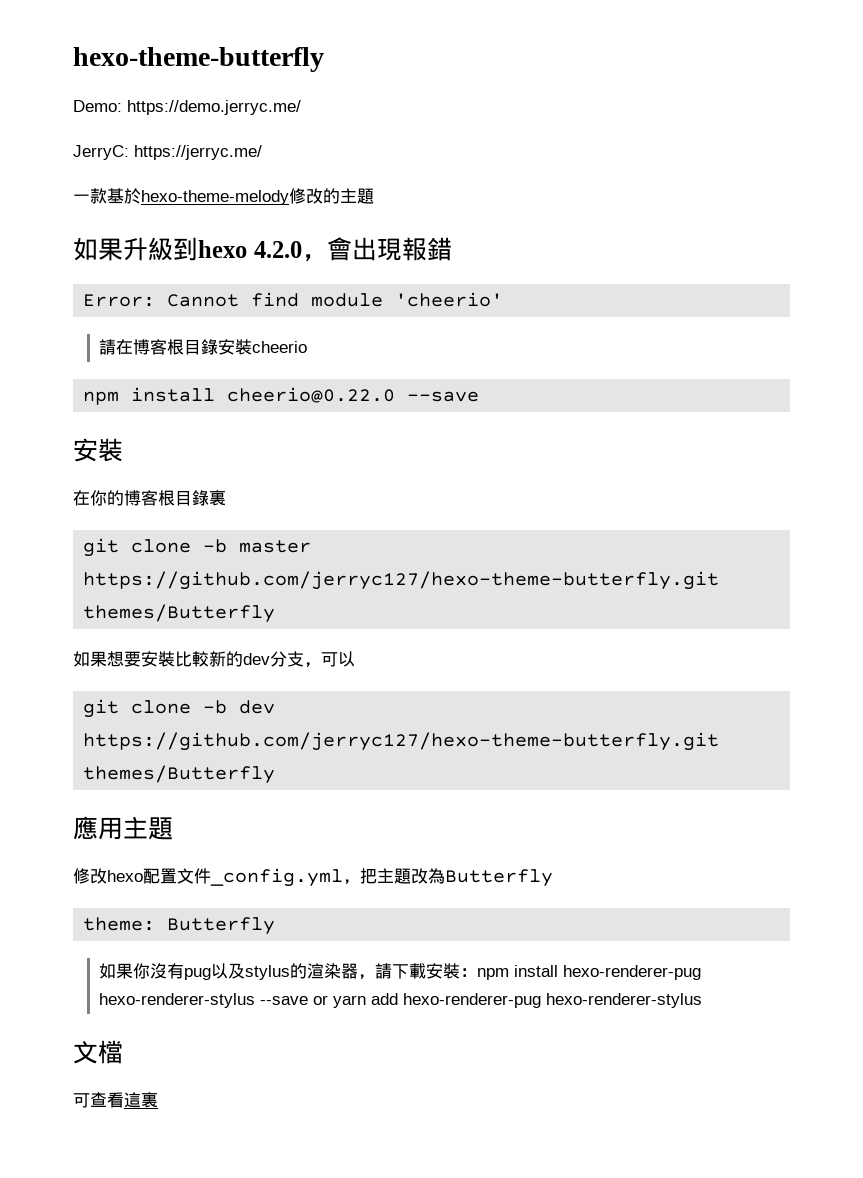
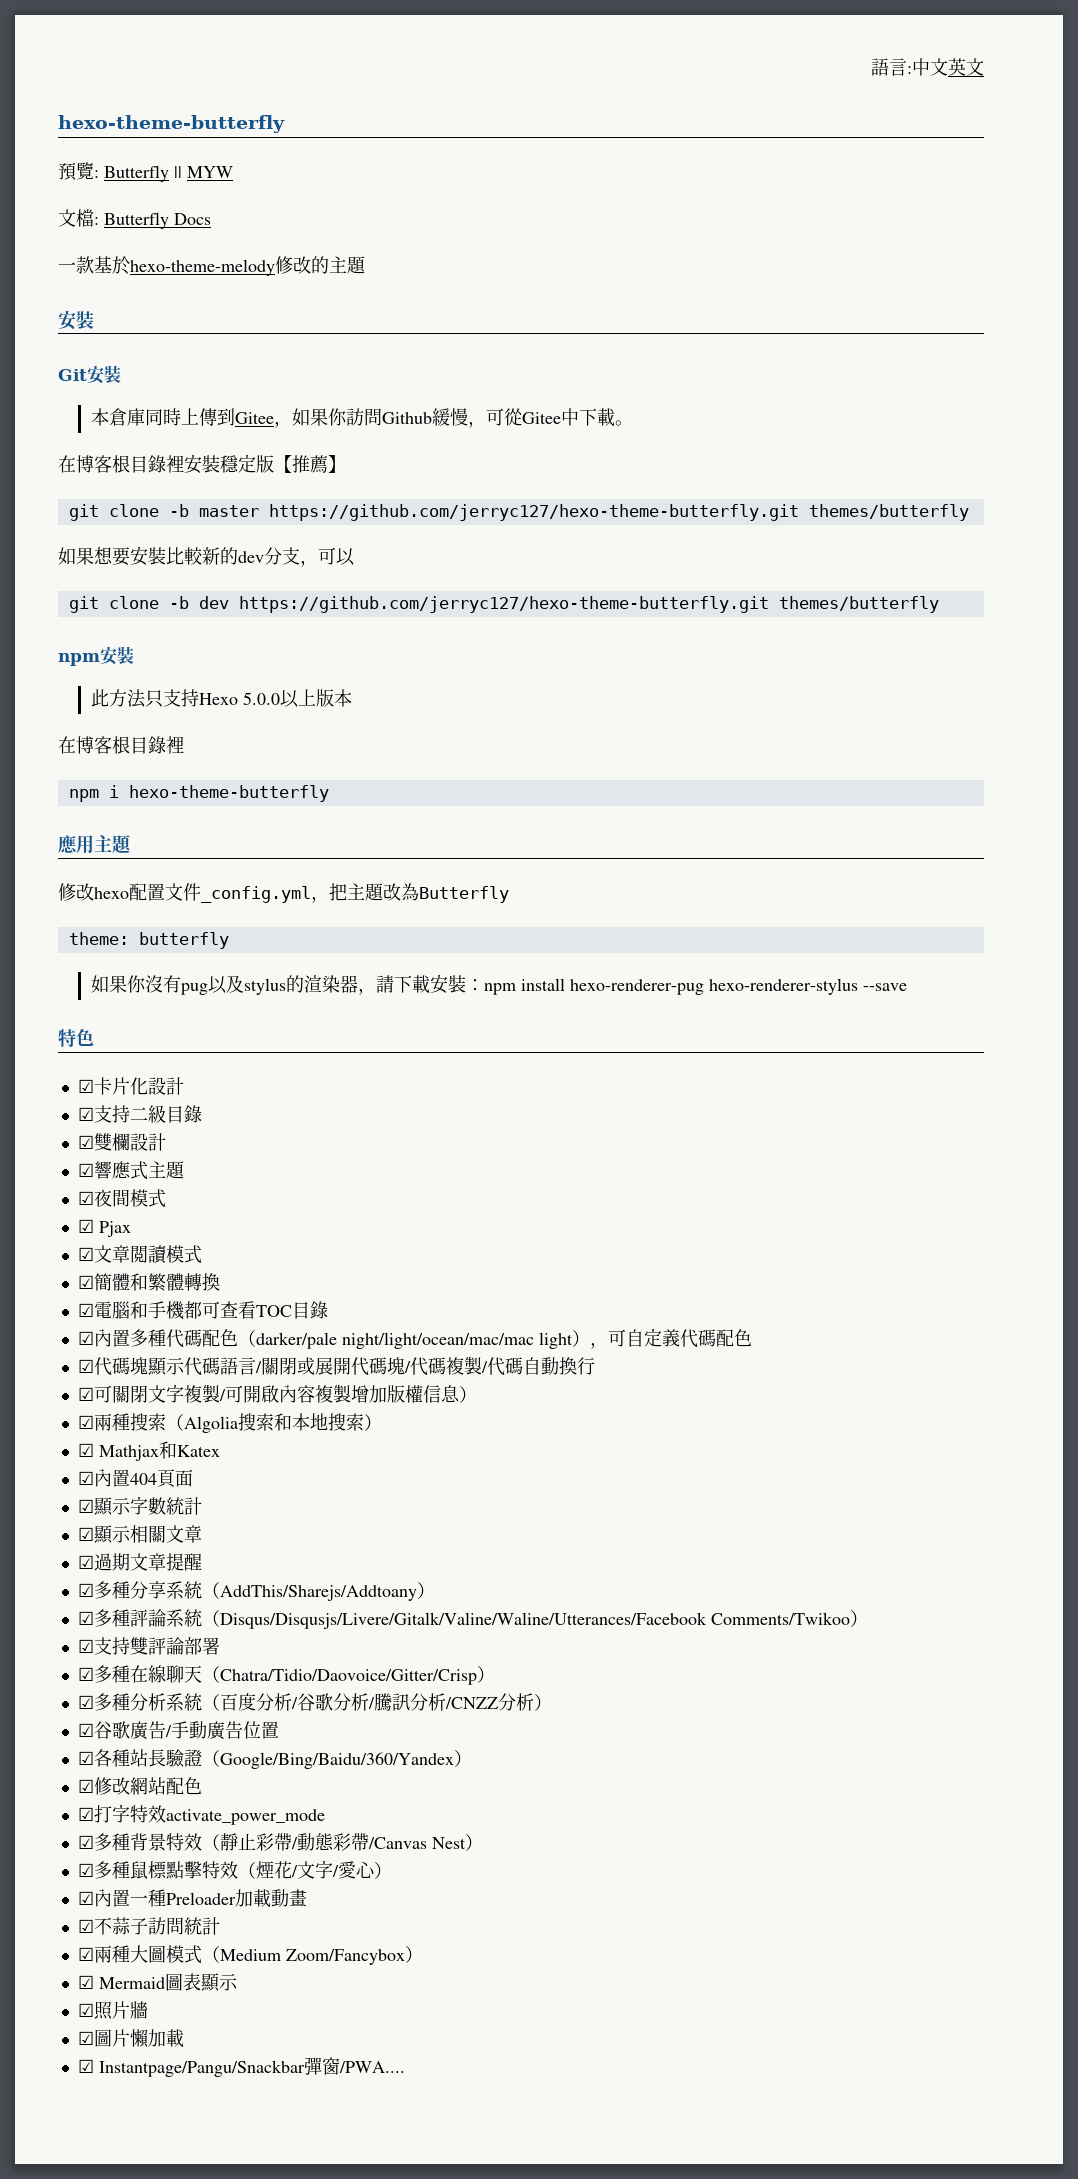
+ 語言:中文英文
  hexo-theme-butterfly
- Demo: https://demo.jerryc.me/
- JerryC: https://jerryc.me/
+ 預覽: Butterfly || MYW
+ 文檔: Butterfly Docs
  一款基於hexo-theme-melody修改的主題
- 如果升級到hexo 4.2.0，會出現報錯
- Error: Cannot find module 'cheerio'
- 請在博客根目錄安裝cheerio
- npm install cheerio@0.22.0 --save
  安裝
- 在你的博客根目錄裏
+ Git安裝
+ 本倉庫同時上傳到Gitee，如果你訪問Github緩慢，可從Gitee中下載。
+ 在博客根目錄裡安裝穩定版【推薦】
- git clone -b master https://github.com/jerryc127/hexo-theme-butterfly.git themes/Butterfly
+ git clone -b master https://github.com/jerryc127/hexo-theme-butterfly.git themes/butterfly
- git clone -b dev https://github.com/jerryc127/hexo-theme-butterfly.git themes/Butterfly
+ git clone -b dev https://github.com/jerryc127/hexo-theme-butterfly.git themes/butterfly
+ npm安裝
+ 此方法只支持Hexo 5.0.0以上版本
+ 在博客根目錄裡
+ npm i hexo-theme-butterfly
- theme: Butterfly
+ theme: butterfly
- 如果你沒有pug以及stylus的渲染器，請下載安裝：npm install hexo-renderer-pug hexo-renderer-stylus --save or yarn add hexo-renderer-pug hexo-renderer-stylus
- 文檔
- 可查看這裏
+ 如果你沒有pug以及stylus的渲染器，請下載安裝：npm install hexo-renderer-pug hexo-renderer-stylus --save
+ 特色
+ ☑卡片化設計
+ ☑支持二級目錄
+ ☑雙欄設計
+ ☑響應式主題
+ ☑夜間模式
+ ☑ Pjax
+ ☑文章閲讀模式
+ ☑簡體和繁體轉換
+ ☑電腦和手機都可查看TOC目錄
+ ☑內置多種代碼配色（darker/pale night/light/ocean/mac/mac light），可自定義代碼配色
+ ☑代碼塊顯示代碼語言/關閉或展開代碼塊/代碼複製/代碼自動換行
+ ☑可關閉文字複製/可開啟內容複製增加版權信息）
+ ☑兩種搜索（Algolia搜索和本地搜索）
+ ☑ Mathjax和Katex
+ ☑內置404頁面
+ ☑顯示字數統計
+ ☑顯示相關文章
+ ☑過期文章提醒
+ ☑多種分享系統（AddThis/Sharejs/Addtoany）
+ ☑多種評論系統（Disqus/Disqusjs/Livere/Gitalk/Valine/Waline/Utterances/Facebook Comments/Twikoo）
+ ☑支持雙評論部署
+ ☑多種在線聊天（Chatra/Tidio/Daovoice/Gitter/Crisp）
+ ☑多種分析系統（百度分析/谷歌分析/騰訊分析/CNZZ分析）
+ ☑谷歌廣告/手動廣告位置
+ ☑各種站長驗證（Google/Bing/Baidu/360/Yandex）
+ ☑修改網站配色
+ ☑打字特效activate_power_mode
+ ☑多種背景特效（靜止彩帶/動態彩帶/Canvas Nest）
+ ☑多種鼠標點擊特效（煙花/文字/愛心）
+ ☑內置一種Preloader加載動畫
+ ☑不蒜子訪問統計
+ ☑兩種大圖模式（Medium Zoom/Fancybox）
+ ☑ Mermaid圖表顯示
+ ☑照片牆
+ ☑圖片懶加載
+ ☑ Instantpage/Pangu/Snackbar彈窗/PWA....

